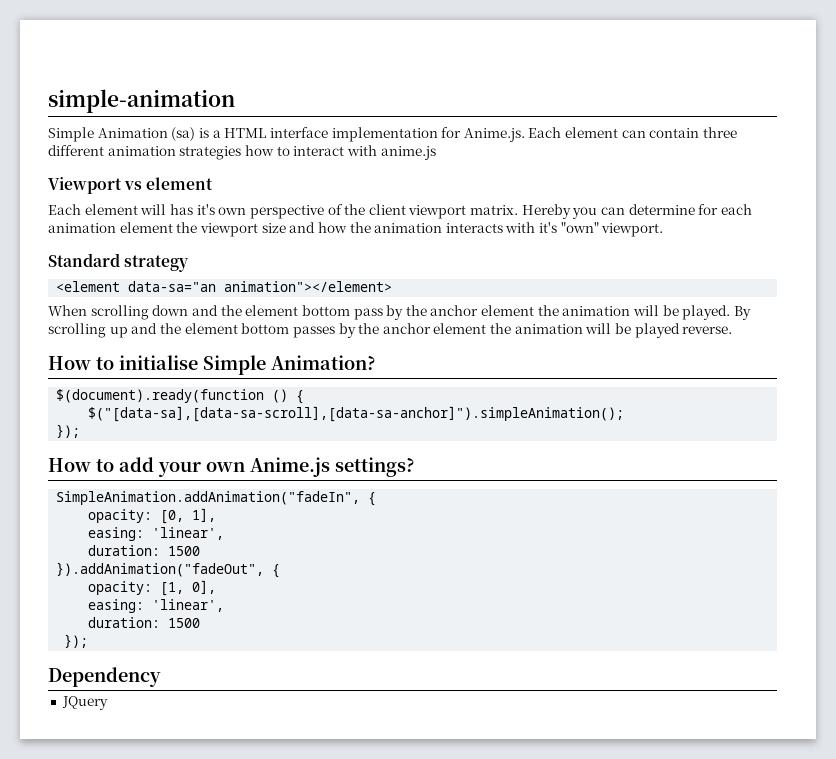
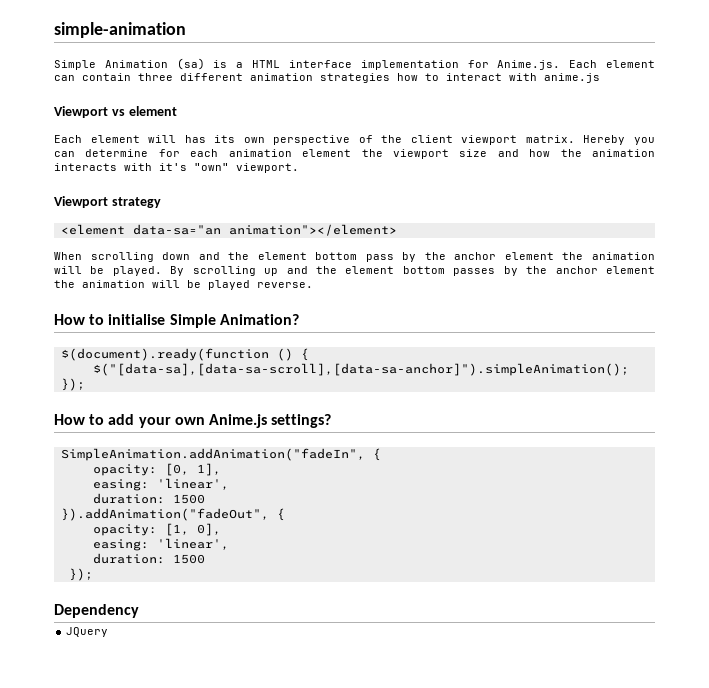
- Each element will has it's own perspective of the client viewport matrix.
+ Each element will has its own perspective of the client viewport matrix.
- Standard strategy
+ Viewport strategy

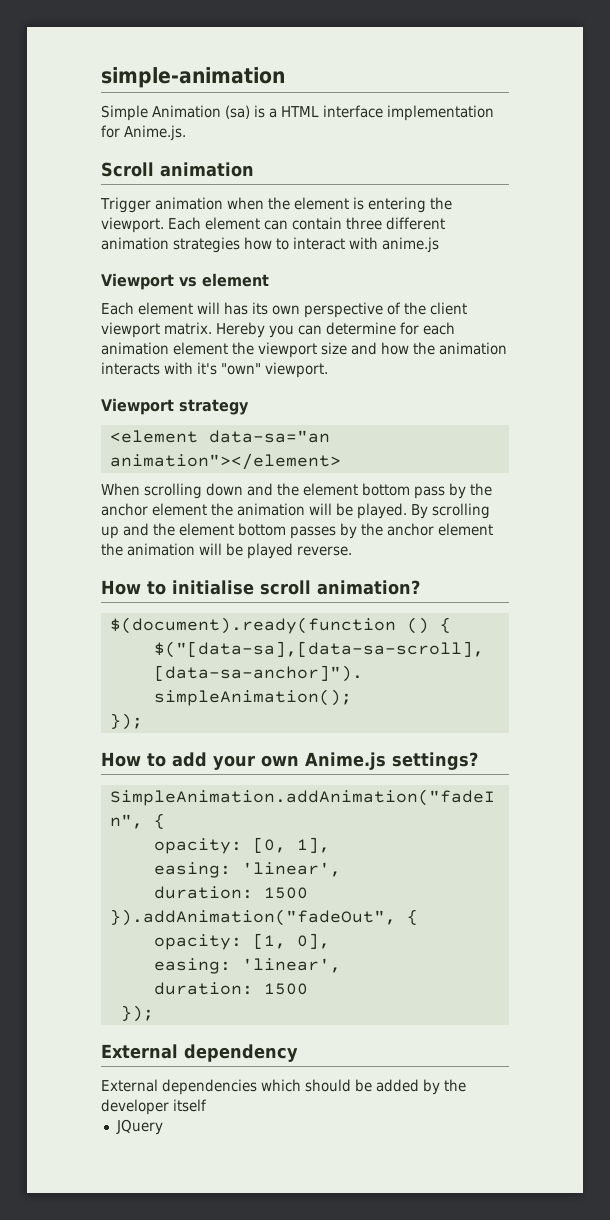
- Simple Animation (sa) is a HTML interface implementation for Anime.js. Each element can contain three different animation strategies how to interact with anime.js
+ Simple Animation (sa) is a HTML interface implementation for Anime.js.
+ Scroll animation
+ Trigger animation when the element is entering the viewport. Each element can contain three different animation strategies how to interact with anime.js
- How to initialise Simple Animation?
+ How to initialise scroll animation?
- Dependency
+ External dependency
+ External dependencies which should be added by the developer itself

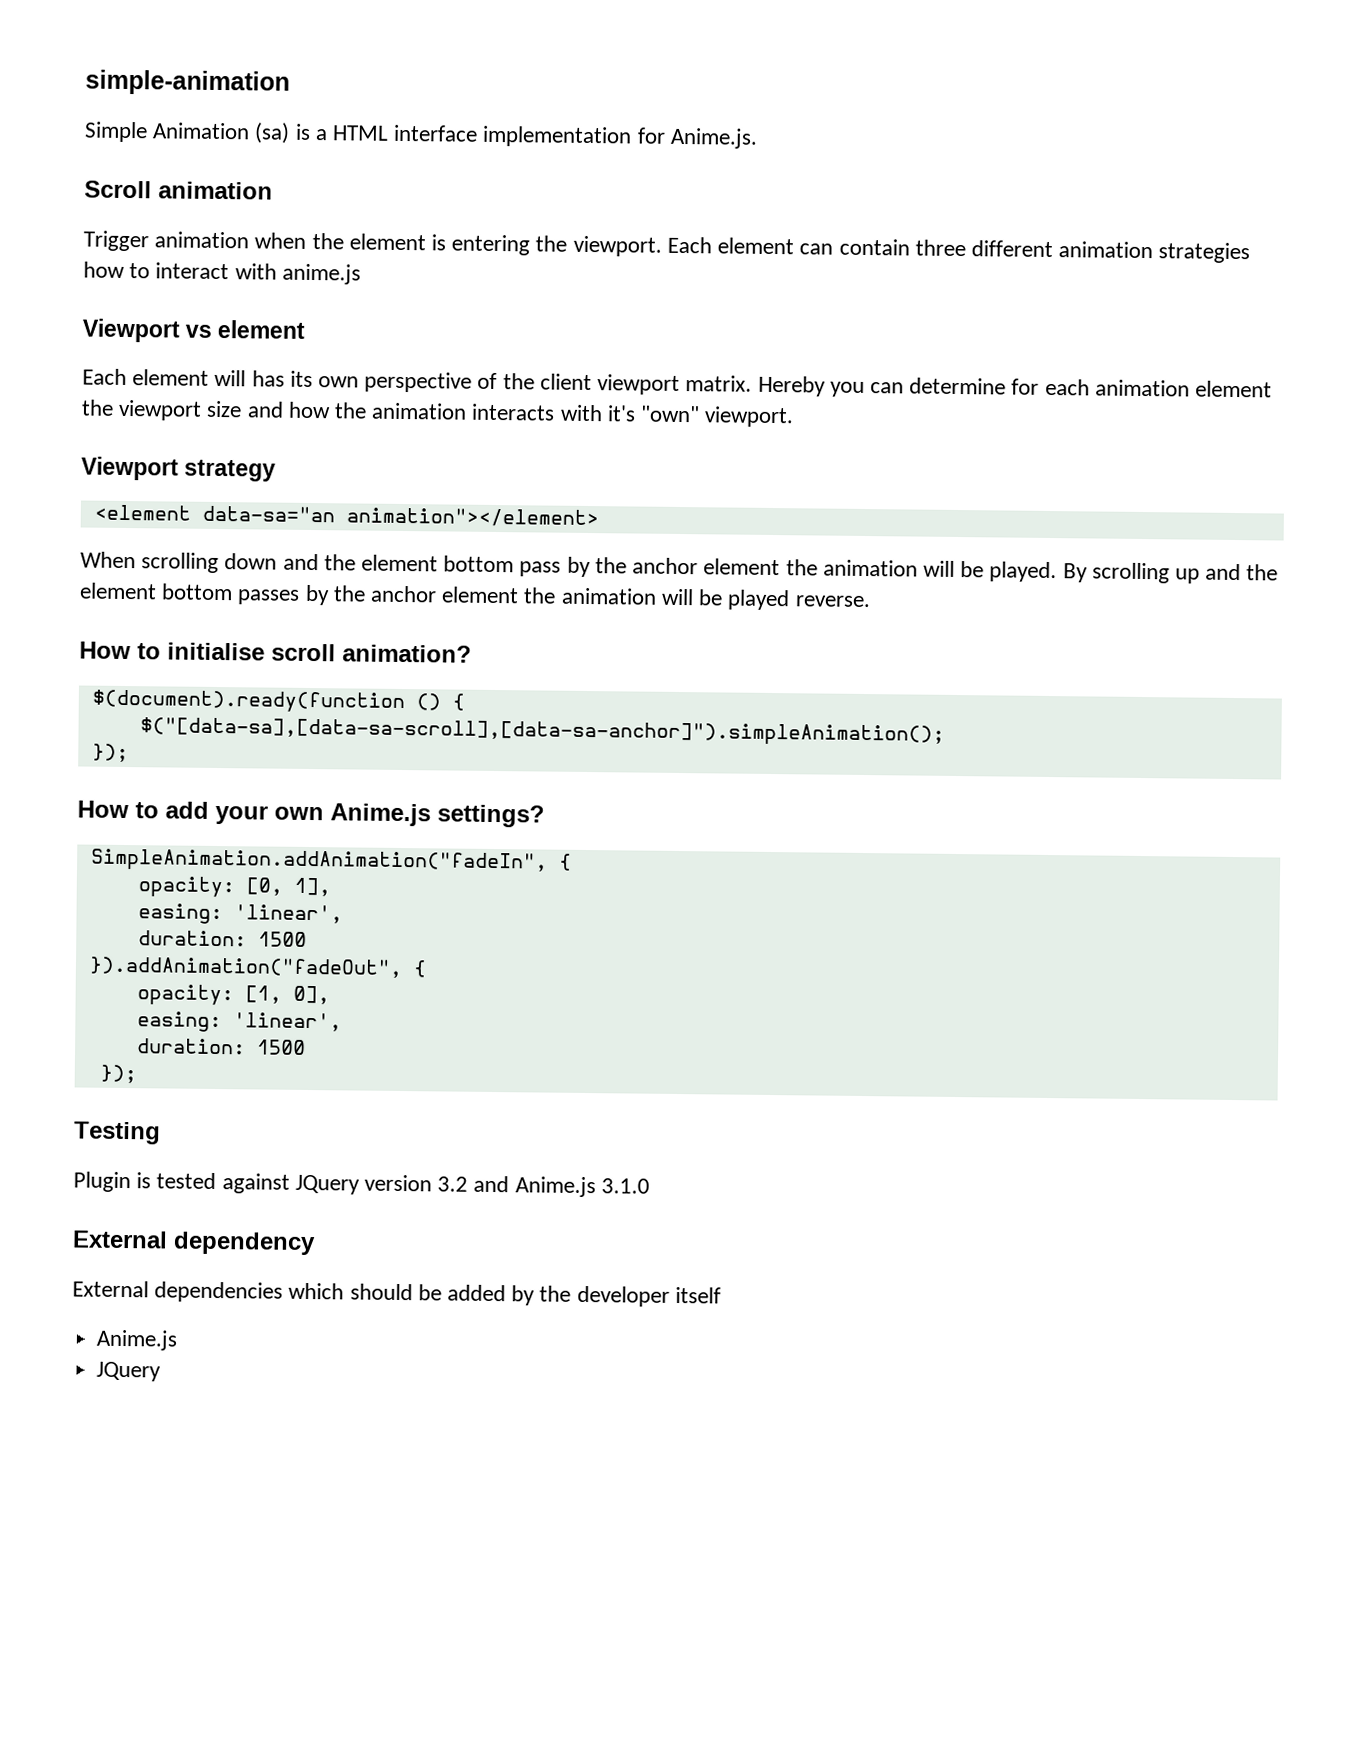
+ Testing
+ Plugin is tested against JQuery version 3.2 and Anime.js 3.1.0
  External dependencies which should be added by the developer itself
+ Anime.js

